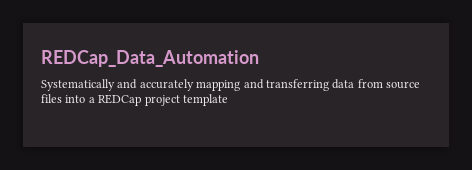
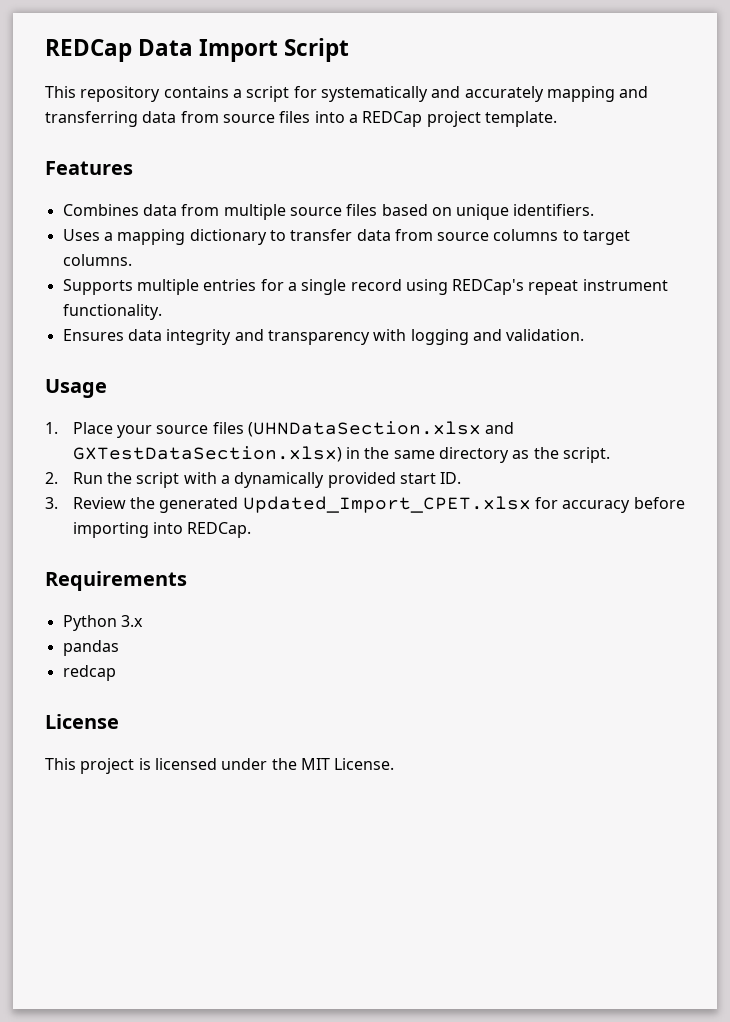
- REDCap_Data_Automation
- Systematically and accurately mapping and transferring data from source files into a REDCap project template
+ REDCap Data Import Script
+ This repository contains a script for systematically and accurately mapping and transferring data from source files into a REDCap project template.
+ Features
+ Combines data from multiple source files based on unique identifiers.
+ Uses a mapping dictionary to transfer data from source columns to target columns.
+ Supports multiple entries for a single record using REDCap's repeat instrument functionality.
+ Ensures data integrity and transparency with logging and validation.
+ Usage
+ 1. Place your source files (UHNDataSection.xlsx and GXTestDataSection.xlsx) in the same directory as the script.
+ 2. Run the script with a dynamically provided start ID.
+ 3. Review the generated Updated_Import_CPET.xlsx for accuracy before importing into REDCap.
+ Requirements
+ Python 3.x
+ pandas
+ redcap
+ License
+ This project is licensed under the MIT License.

